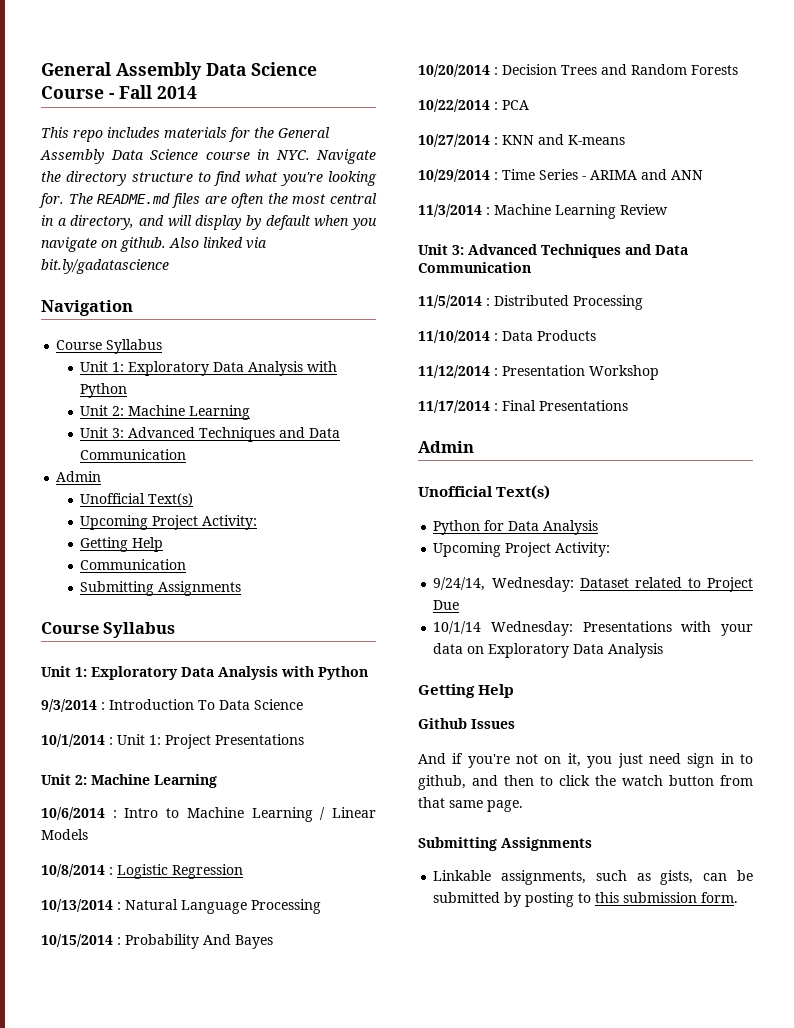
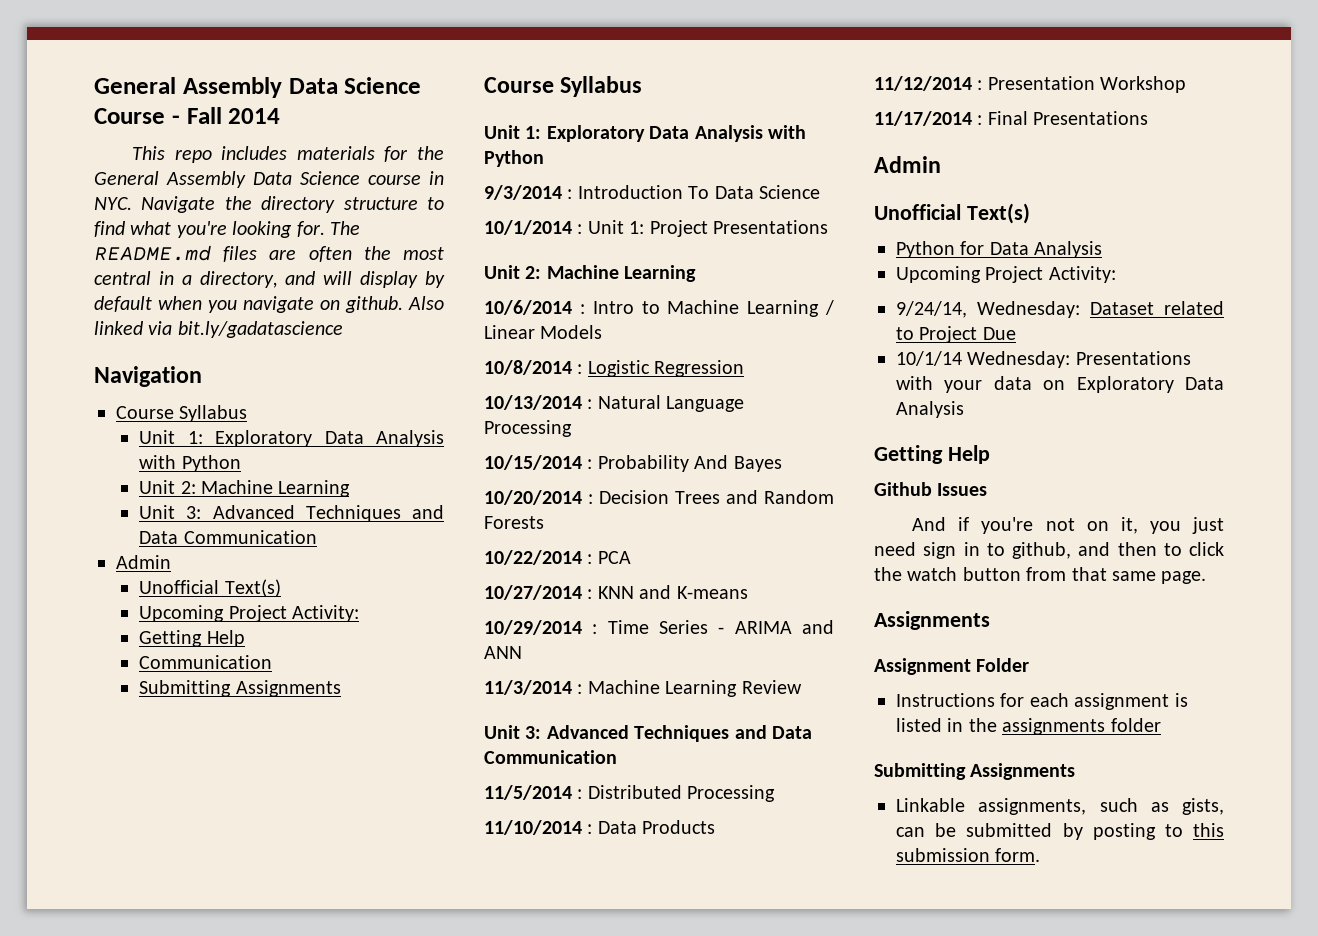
  And if you're not on it, you just need sign in to github, and then to click the watch button from that same page.
+ Assignments
+ Assignment Folder
+ Instructions for each assignment is listed in the assignments folder

